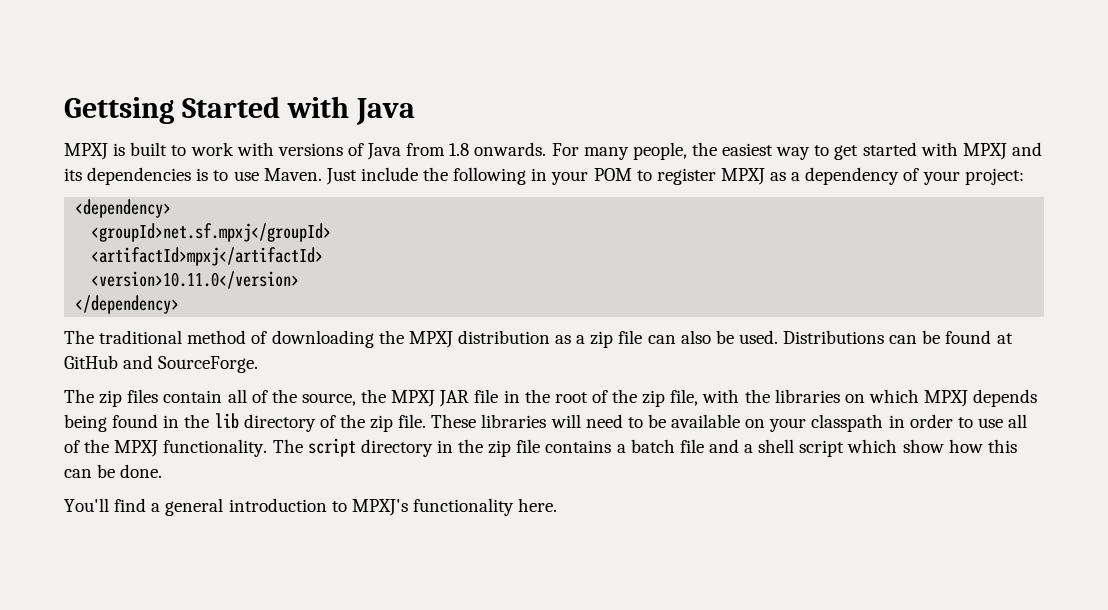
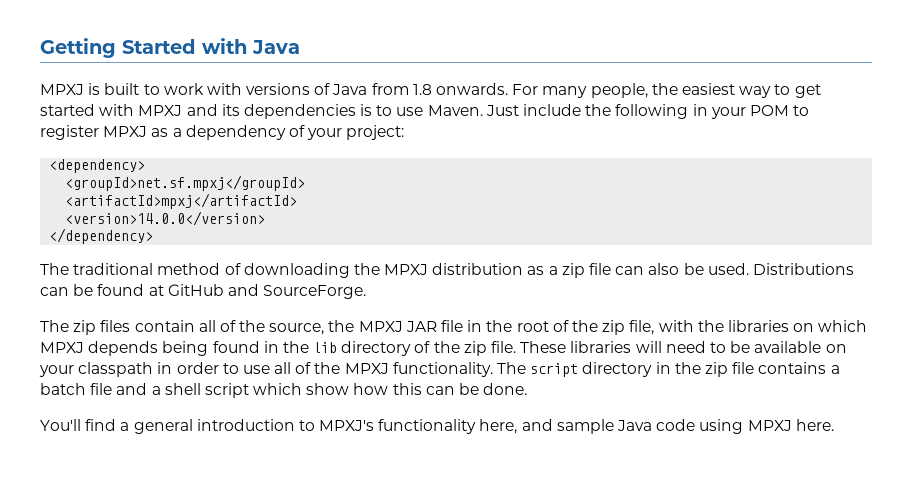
- Gettsing Started with Java
+ Getting Started with Java
- <version>10.11.0</version>
+ <version>14.0.0</version>
- You'll find a general introduction to MPXJ's functionality here.
+ You'll find a general introduction to MPXJ's functionality here, and sample Java code using MPXJ here.

